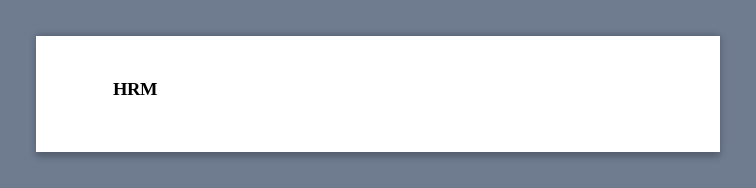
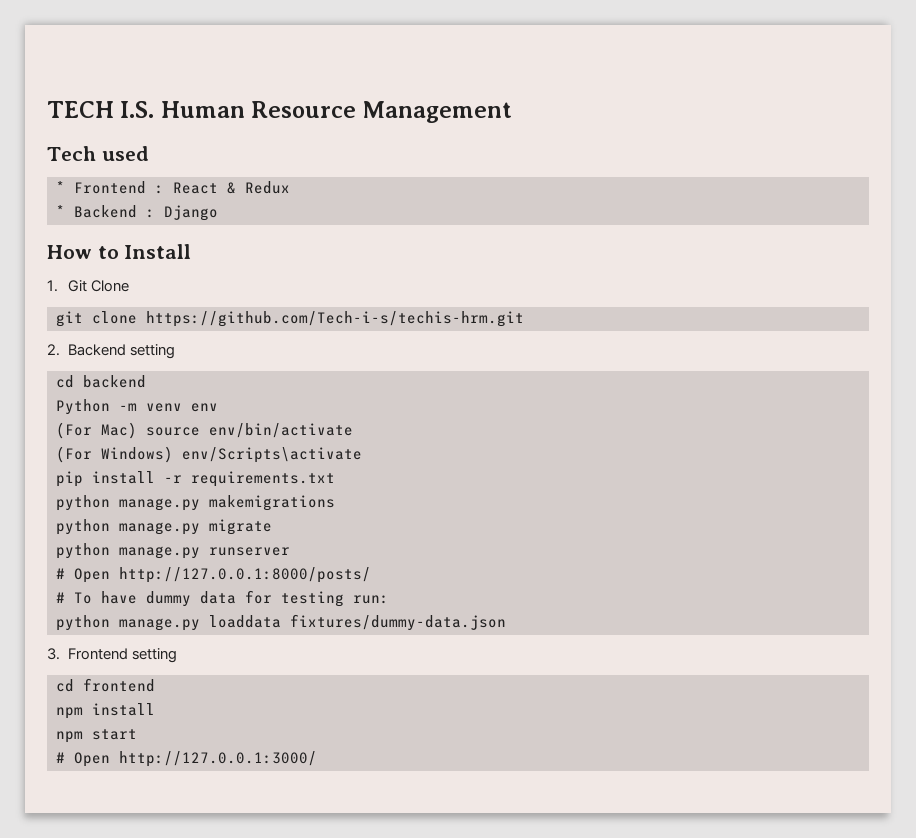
- HRM
+ TECH I.S. Human Resource Management
+ Tech used
+ * Frontend : React & Redux
+ * Backend : Django
+ How to Install
+ 1. Git Clone
+ git clone https://github.com/Tech-i-s/techis-hrm.git
+ 2. Backend setting
+ cd backend
+ Python -m venv env
+ (For Mac) source env/bin/activate
+ (For Windows) env/Scripts\activate
+ pip install -r requirements.txt
+ python manage.py makemigrations
+ python manage.py migrate
+ python manage.py runserver
+ # Open http://127.0.0.1:8000/posts/
+ # To have dummy data for testing run:
+ python manage.py loaddata fixtures/dummy-data.json
+ 3. Frontend setting
+ cd frontend
+ npm install
+ npm start
+ # Open http://127.0.0.1:3000/

